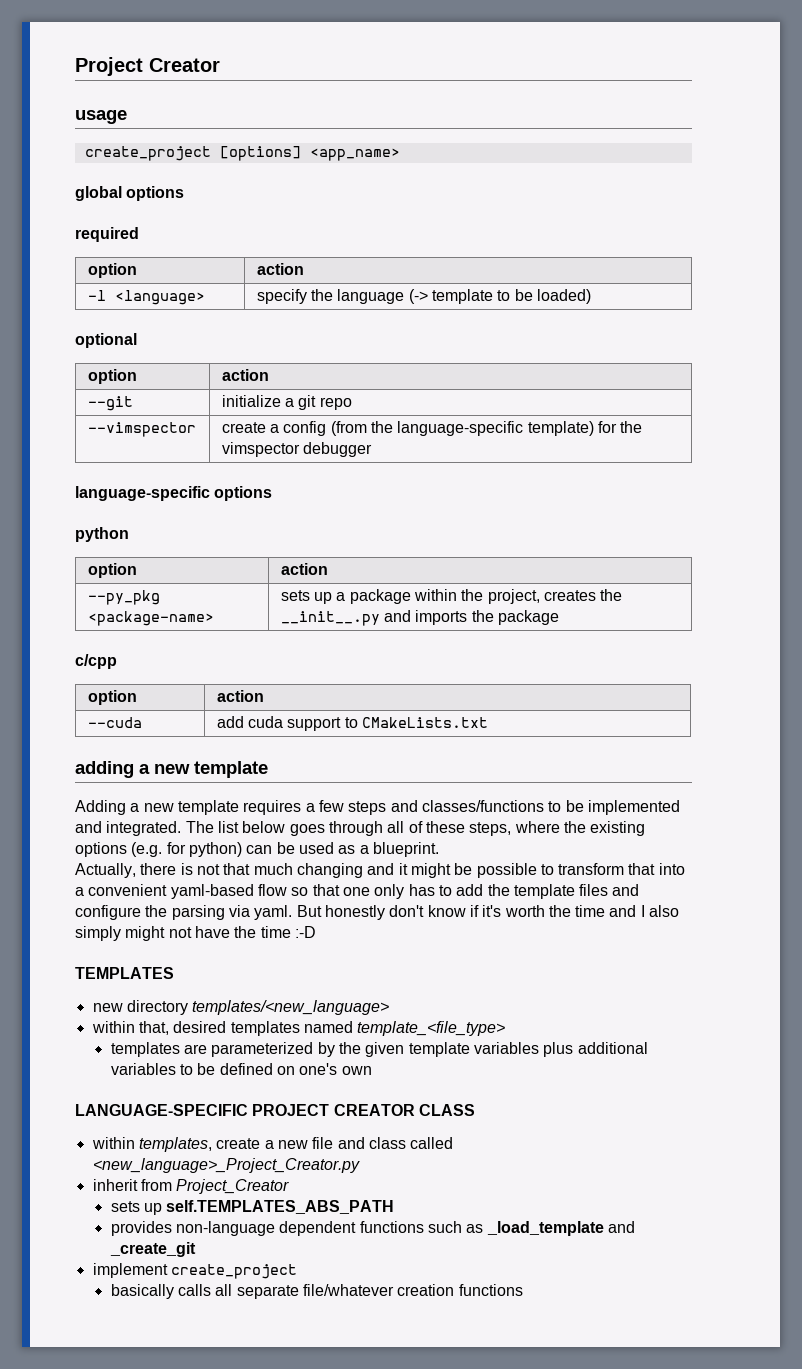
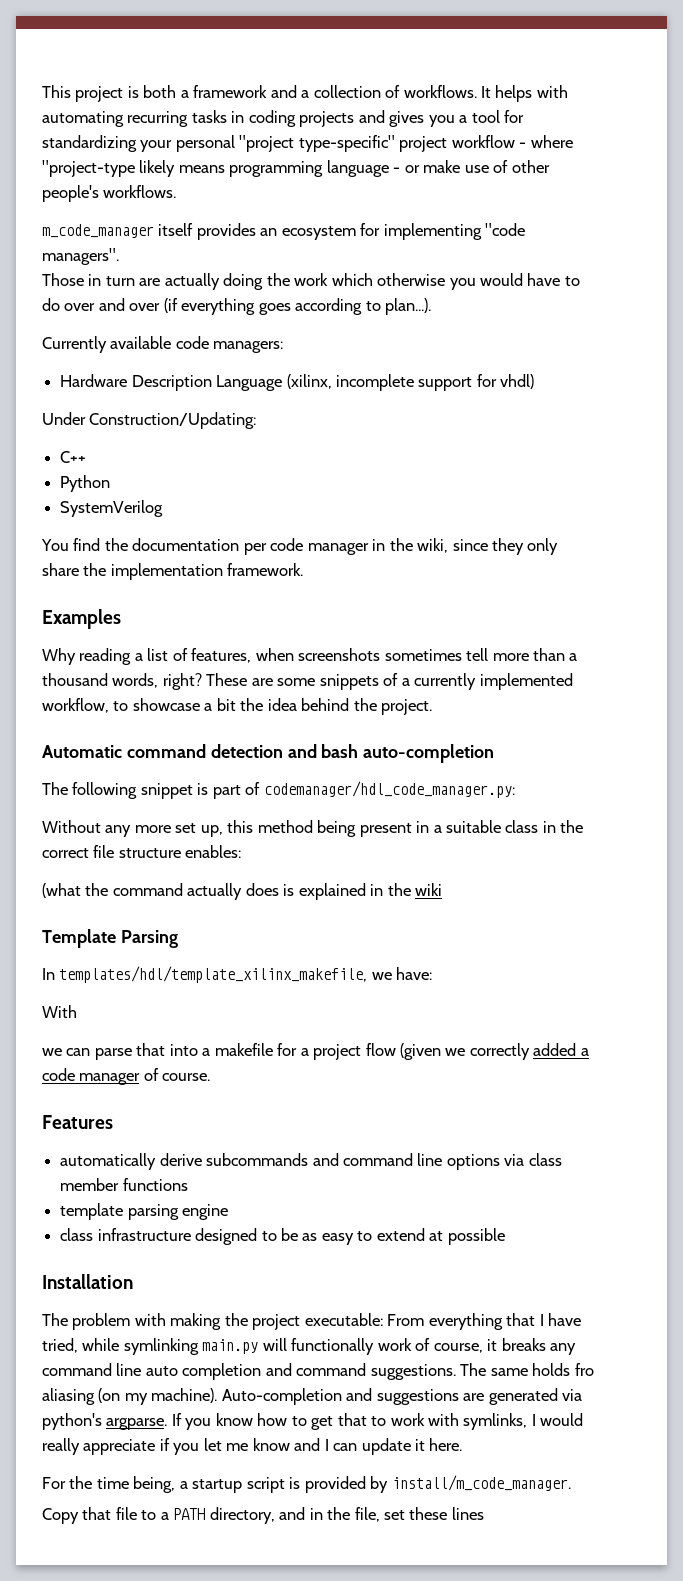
- Project Creator
- usage
- create_project [options] <app_name>
- global options
- required
- option | action
- -l <language> | specify the language (-> template to be loaded)
- optional
- option | action
- --git | initialize a git repo
- --vimspector | create a config (from the language-specific template) for the vimspector debugger
- language-specific options
- python
- option | action
- --py_pkg <package-name> | sets up a package within the project, creates the __init__.py and imports the package
- c/cpp
- option | action
- --cuda | add cuda support to CMakeLists.txt
- adding a new template
- Adding a new template requires a few steps and classes/functions to be implemented and integrated. The list below goes through all of these steps, where the existing options (e.g. for python) can be used as a blueprint.
- Actually, there is not that much changing and it might be possible to transform that into a convenient yaml-based flow so that one only has to add the template files and configure the parsing via yaml. But honestly don't know if it's worth the time and I also simply might not have the time :-D
- TEMPLATES
- new directory templates/<new_language>
- within that, desired templates named template_<file_type>
- templates are parameterized by the given template variables plus additional variables to be defined on one's own
- LANGUAGE-SPECIFIC PROJECT CREATOR CLASS
- within templates, create a new file and class called <new_language>_Project_Creator.py
- inherit from Project_Creator
- sets up self.TEMPLATES_ABS_PATH
- provides non-language dependent functions such as _load_template and _create_git
- implement create_project
- basically calls all separate file/whatever creation functions
+ This project is both a framework and a collection of workflows. It helps with automating recurring tasks in coding projects and gives you a tool for standardizing your personal "project type-specific" project workflow - where "project-type likely means programming language - or make use of other people's workflows.
+ m_code_manager itself provides an ecosystem for implementing "code managers".
+ Those in turn are actually doing the work which otherwise you would have to do over and over (if everything goes according to plan...).
+ Currently available code managers:
+ Hardware Description Language (xilinx, incomplete support for vhdl)
+ Under Construction/Updating:
+ C++
+ Python
+ SystemVerilog
+ You find the documentation per code manager in the wiki, since they only share the implementation framework.
+ Examples
+ Why reading a list of features, when screenshots sometimes tell more than a thousand words, right? These are some snippets of a currently implemented workflow, to showcase a bit the idea behind the project.
+ Automatic command detection and bash auto-completion
+ The following snippet is part of codemanager/hdl_code_manager.py:
+ Without any more set up, this method being present in a suitable class in the correct file structure enables:
+ (what the command actually does is explained in the wiki
+ Template Parsing
+ In templates/hdl/template_xilinx_makefile, we have:
+ With
+ we can parse that into a makefile for a project flow (given we correctly added a code manager of course.
+ Features
+ automatically derive subcommands and command line options via class member functions
+ template parsing engine
+ class infrastructure designed to be as easy to extend at possible
+ Installation
+ The problem with making the project executable: From everything that I have tried, while symlinking main.py will functionally work of course, it breaks any command line auto completion and command suggestions. The same holds fro aliasing (on my machine). Auto-completion and suggestions are generated via python's argparse. If you know how to get that to work with symlinks, I would really appreciate if you let me know and I can update it here.
+ For the time being, a startup script is provided by install/m_code_manager.
+ Copy that file to a PATH directory, and in the file, set these lines

